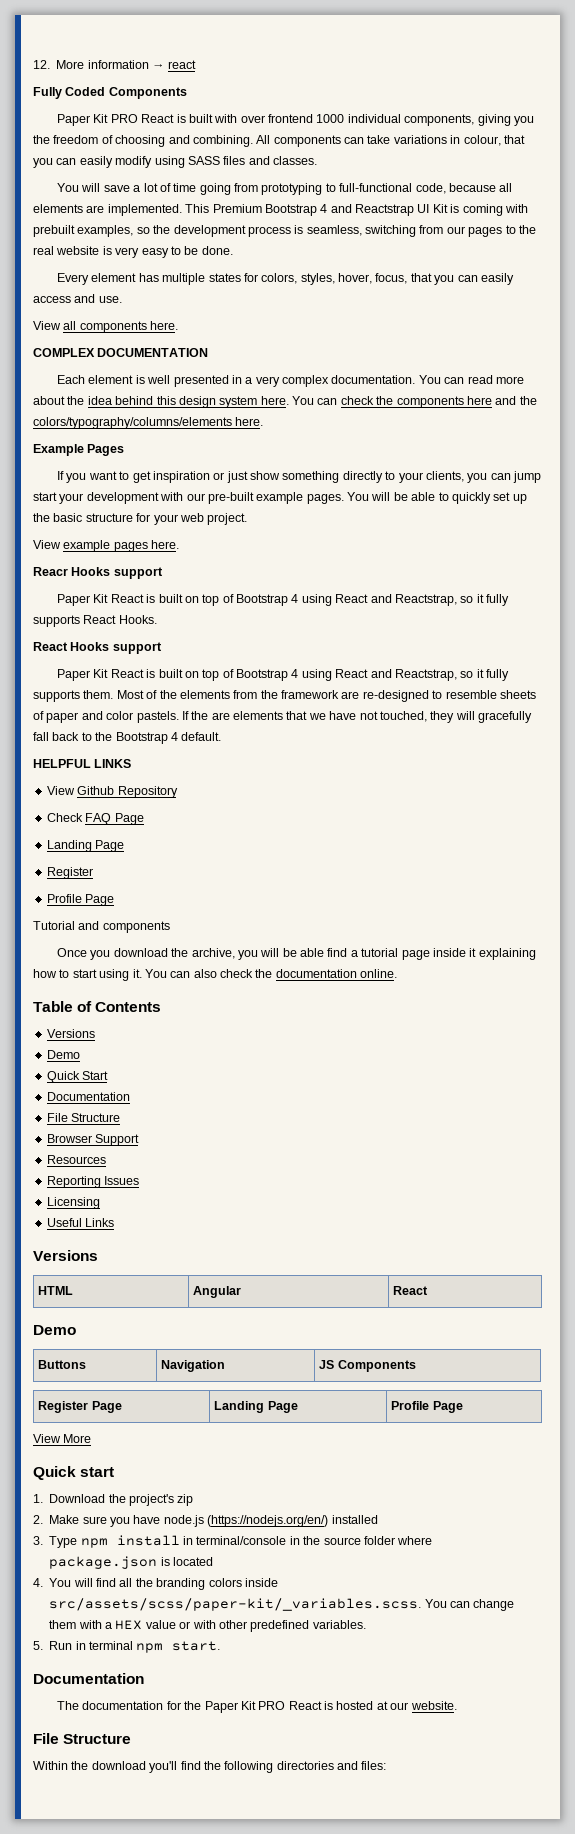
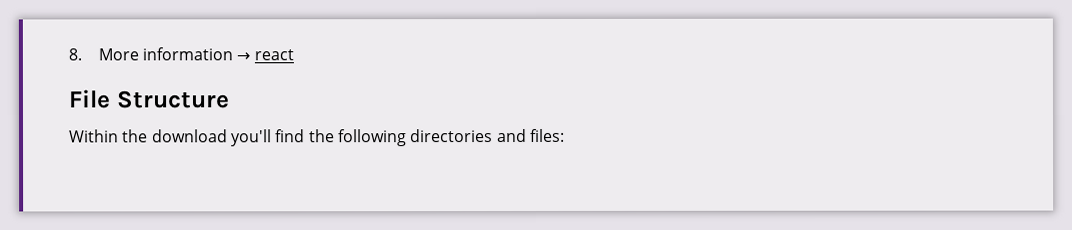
- 12. More information → react
+ 8. More information → react
- Fully Coded Components
- Paper Kit PRO React is built with over frontend 1000 individual components, giving you the freedom of choosing and combining. All components can take variations in colour, that you can easily modify using SASS files and classes.
- You will save a lot of time going from prototyping to full-functional code, because all elements are implemented. This Premium Bootstrap 4 and Reactstrap UI Kit is coming with prebuilt examples, so the development process is seamless, switching from our pages to the real website is very easy to be done.
- Every element has multiple states for colors, styles, hover, focus, that you can easily access and use.
- View all components here.
- COMPLEX DOCUMENTATION
- Each element is well presented in a very complex documentation. You can read more about the idea behind this design system here. You can check the components here and the colors/typography/columns/elements here.
- Example Pages
- If you want to get inspiration or just show something directly to your clients, you can jump start your development with our pre-built example pages. You will be able to quickly set up the basic structure for your web project.
- View example pages here.
- Reacr Hooks support
- Paper Kit React is built on top of Bootstrap 4 using React and Reactstrap, so it fully supports React Hooks.
- React Hooks support
- Paper Kit React is built on top of Bootstrap 4 using React and Reactstrap, so it fully supports them. Most of the elements from the framework are re-designed to resemble sheets of paper and color pastels. If the are elements that we have not touched, they will gracefully fall back to the Bootstrap 4 default.
- HELPFUL LINKS
- View Github Repository
- Check FAQ Page
- Landing Page
- Register
- Profile Page
- Tutorial and components
- Once you download the archive, you will be able find a tutorial page inside it explaining how to start using it. You can also check the documentation online.
- Table of Contents
- Versions
- Demo
- Quick Start
- Documentation
- File Structure
- Browser Support
- Resources
- Reporting Issues
- Licensing
- Useful Links
- Versions
- HTML | Angular | React
- Demo
- Buttons | Navigation | JS Components
- Register Page | Landing Page | Profile Page
- View More
- Quick start
- 1. Download the project's zip
- 2. Make sure you have node.js (https://nodejs.org/en/) installed
- 3. Type npm install in terminal/console in the source folder where package.json is located
- 4. You will find all the branding colors inside src/assets/scss/paper-kit/_variables.scss. You can change them with a HEX value or with other predefined variables.
- 5. Run in terminal npm start.
- Documentation
- The documentation for the Paper Kit PRO React is hosted at our website.

